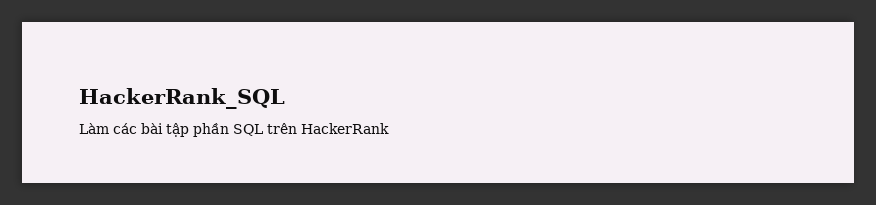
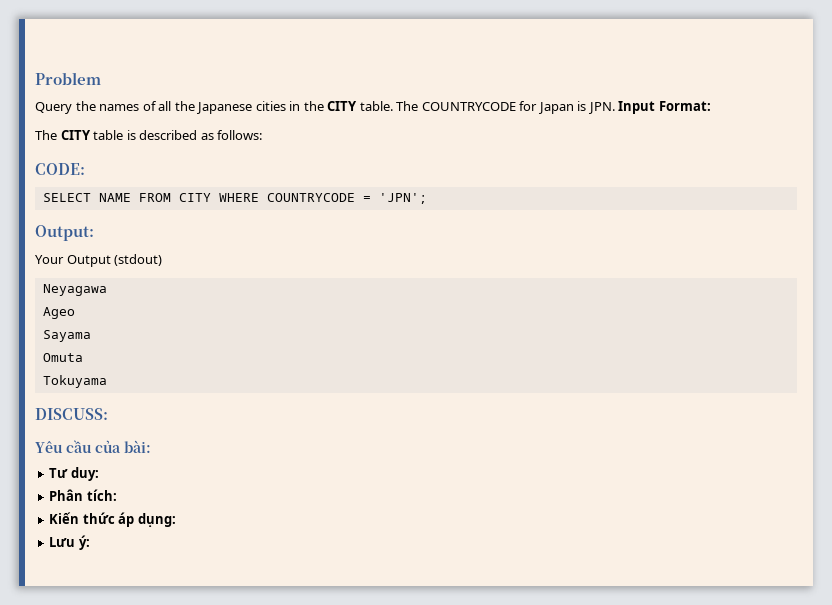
- HackerRank_SQL
- Làm các bài tập phần SQL trên HackerRank
+ Problem
+ Query the names of all the Japanese cities in the CITY table. The COUNTRYCODE for Japan is JPN. Input Format:
+ The CITY table is described as follows:
+ CODE:
+ SELECT NAME FROM CITY WHERE COUNTRYCODE = 'JPN';
+ Output:
+ Your Output (stdout)
+ Neyagawa
+ Ageo
+ Sayama
+ Omuta
+ Tokuyama
+ DISCUSS:
+ Yêu cầu của bài:
+ Tư duy:
+ Phân tích:
+ Kiến thức áp dụng:
+ Lưu ý:

